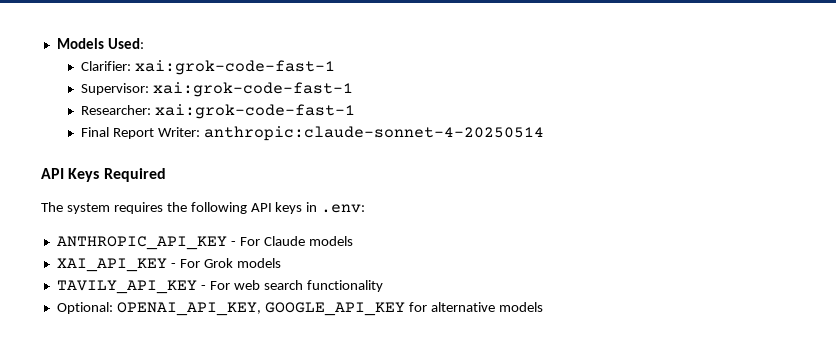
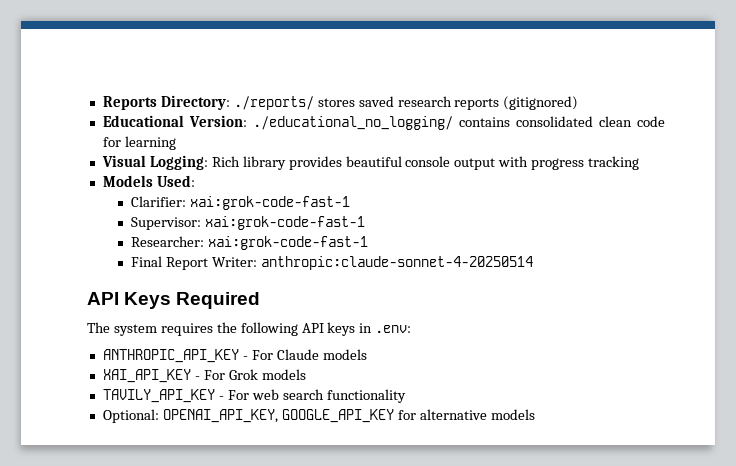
+ Reports Directory: ./reports/ stores saved research reports (gitignored)
+ Educational Version: ./educational_no_logging/ contains consolidated clean code for learning
+ Visual Logging: Rich library provides beautiful console output with progress tracking

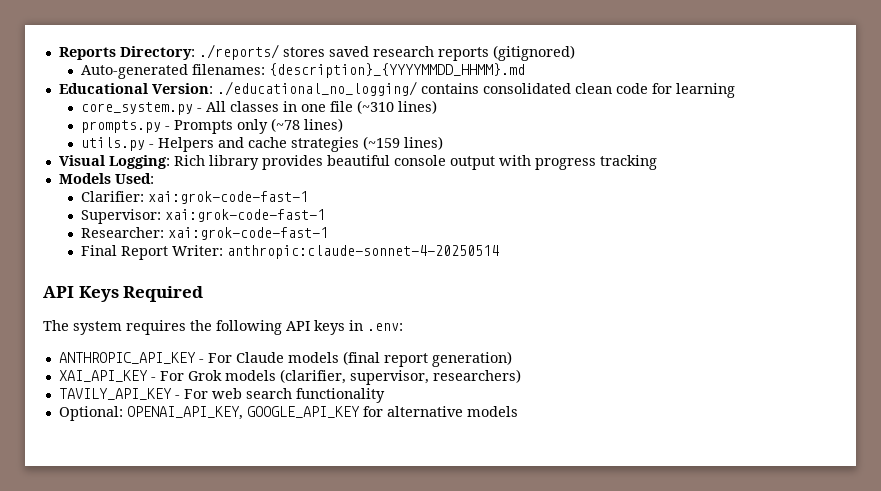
+ Auto-generated filenames: {description}_{YYYYMMDD_HHMM}.md
+ core_system.py - All classes in one file (~310 lines)
+ prompts.py - Prompts only (~78 lines)
+ utils.py - Helpers and cache strategies (~159 lines)
- ANTHROPIC_API_KEY - For Claude models
+ ANTHROPIC_API_KEY - For Claude models (final report generation)
- XAI_API_KEY - For Grok models
+ XAI_API_KEY - For Grok models (clarifier, supervisor, researchers)

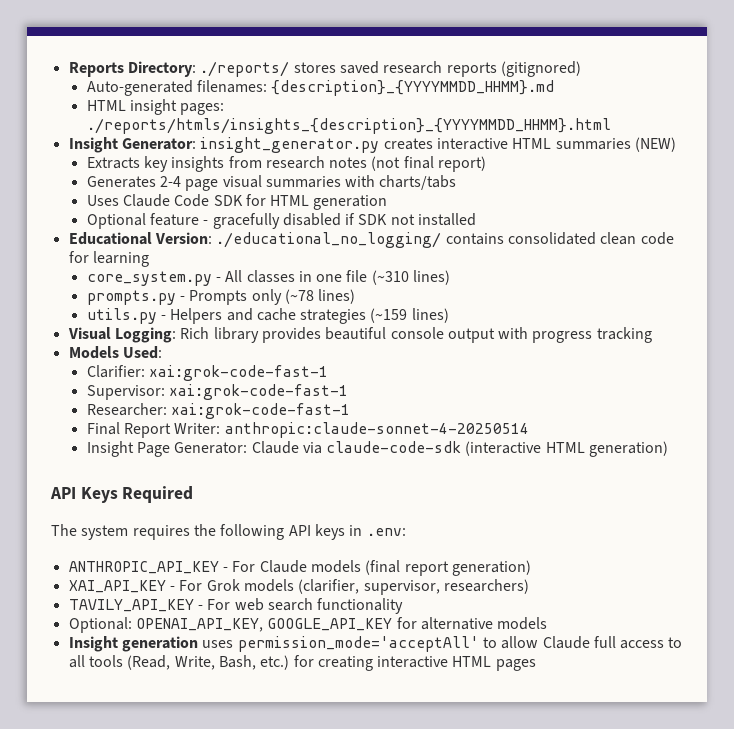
+ HTML insight pages: ./reports/htmls/insights_{description}_{YYYYMMDD_HHMM}.html
+ Insight Generator: insight_generator.py creates interactive HTML summaries (NEW)
+ Extracts key insights from research notes (not final report)
+ Generates 2-4 page visual summaries with charts/tabs
+ Uses Claude Code SDK for HTML generation
+ Optional feature - gracefully disabled if SDK not installed
+ Insight Page Generator: Claude via claude-code-sdk (interactive HTML generation)
+ Insight generation uses permission_mode='acceptAll' to allow Claude full access to all tools (Read, Write, Bash, etc.) for creating interactive HTML pages

